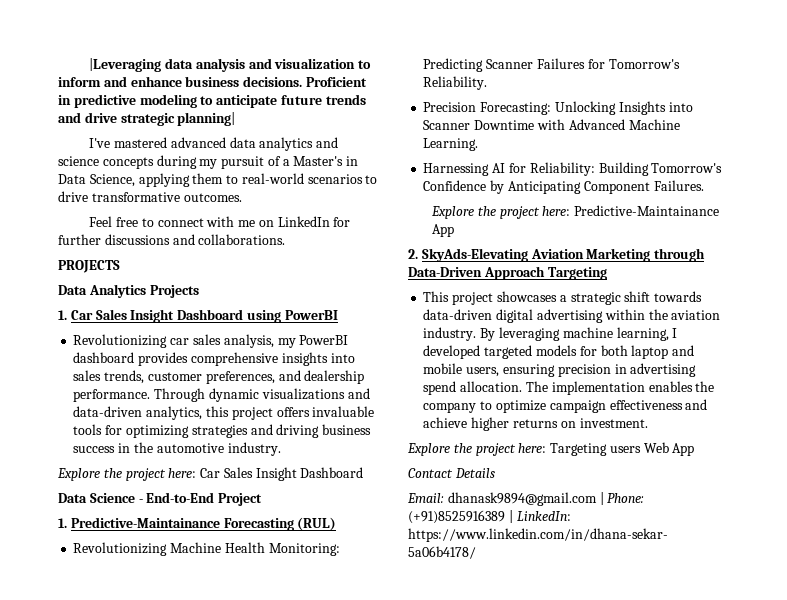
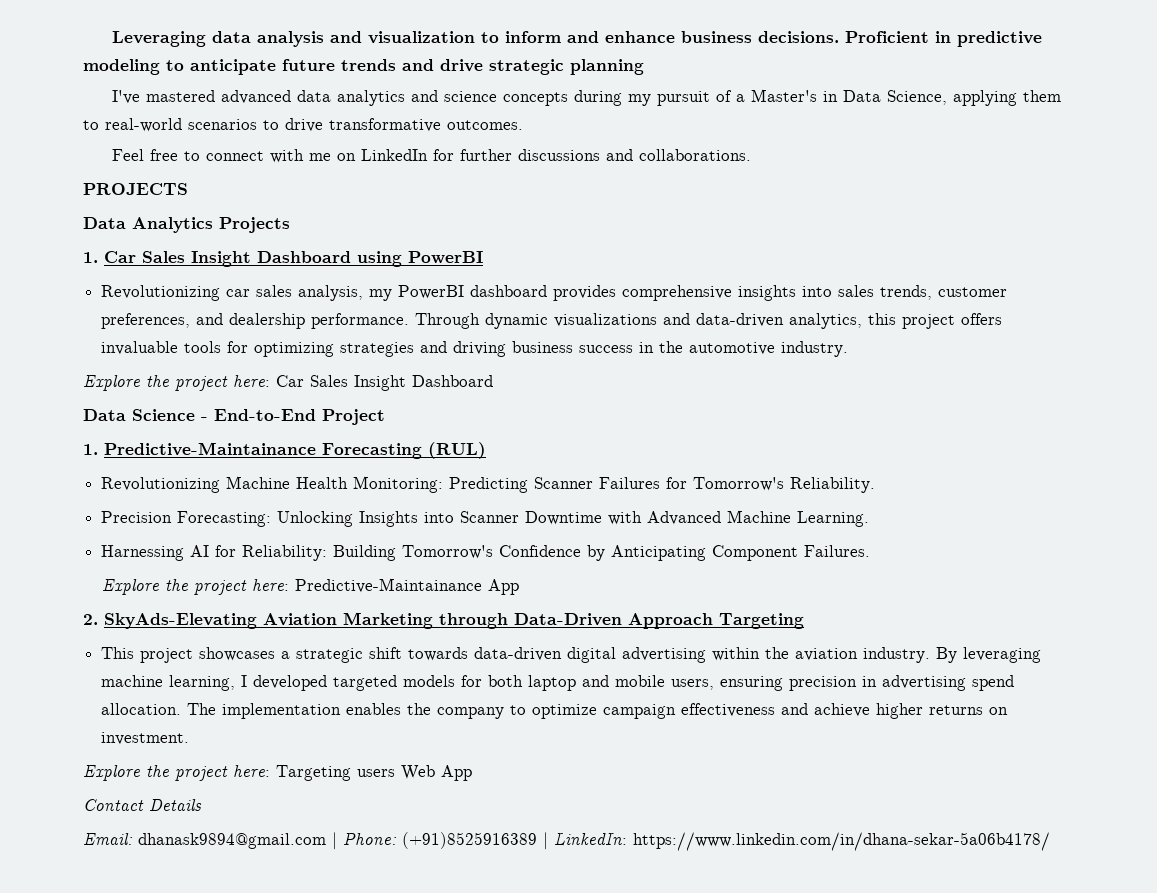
- |Leveraging data analysis and visualization to inform and enhance business decisions.
+ Leveraging data analysis and visualization to inform and enhance business decisions.
- Proficient in predictive modeling to anticipate future trends and drive strategic planning|
+ Proficient in predictive modeling to anticipate future trends and drive strategic planning

